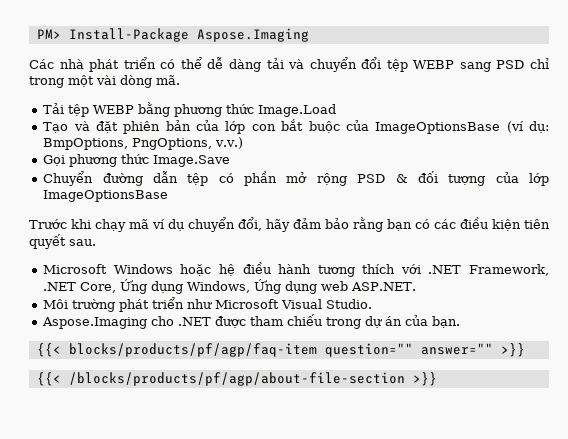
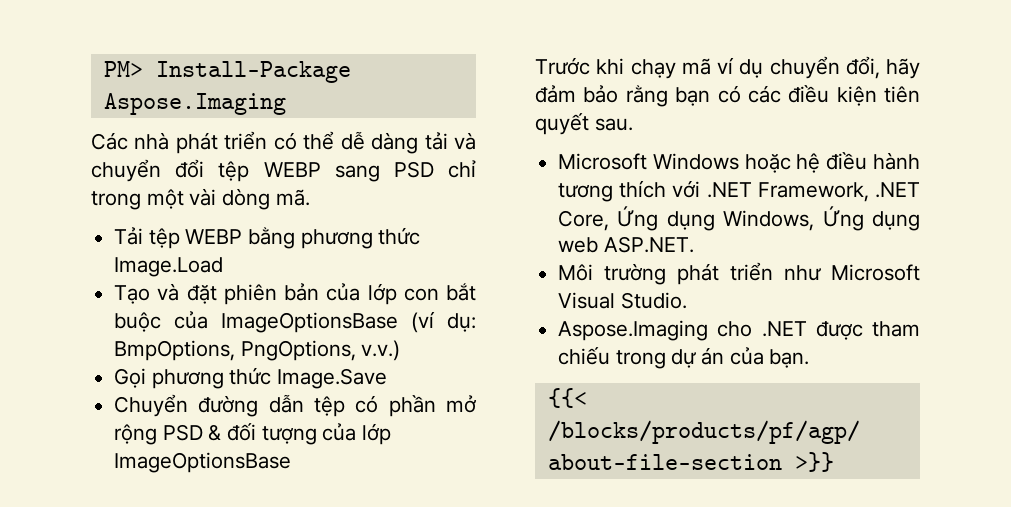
- {{< blocks/products/pf/agp/faq-item question="" answer="" >}}

